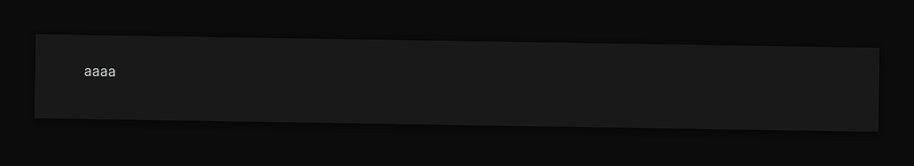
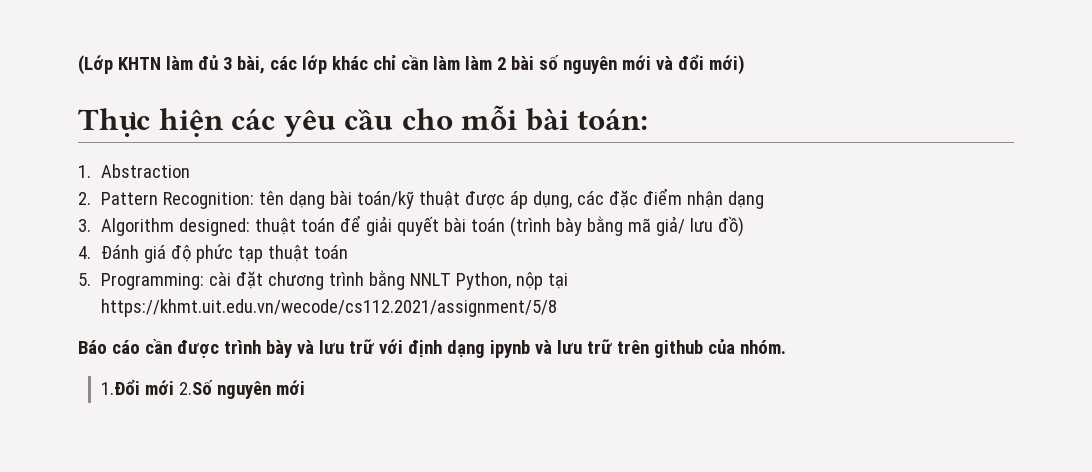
- aaaa
+ (Lớp KHTN làm đủ 3 bài, các lớp khác chỉ cần làm làm 2 bài số nguyên mới và đổi mới)
+ Thực hiện các yêu cầu cho mỗi bài toán:
+ 1. Abstraction
+ 2. Pattern Recognition: tên dạng bài toán/kỹ thuật được áp dụng, các đặc điểm nhận dạng
+ 3. Algorithm designed: thuật toán để giải quyết bài toán (trình bày bằng mã giả/ lưu đồ)
+ 4. Đánh giá độ phức tạp thuật toán
+ 5. Programming: cài đặt chương trình bằng NNLT Python, nộp tại https://khmt.uit.edu.vn/wecode/cs112.2021/assignment/5/8
+ Báo cáo cần được trình bày và lưu trữ với định dạng ipynb và lưu trữ trên github của nhóm.
+ 1.Đổi mới 2.Số nguyên mới

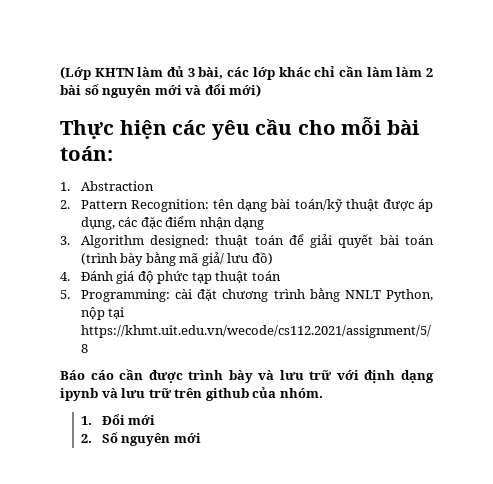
- 1.Đổi mới 2.Số nguyên mới
+ 1. Đổi mới
+ 2. Số nguyên mới

